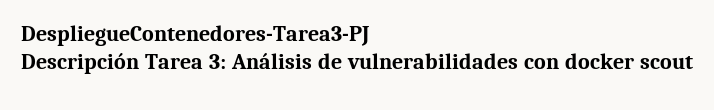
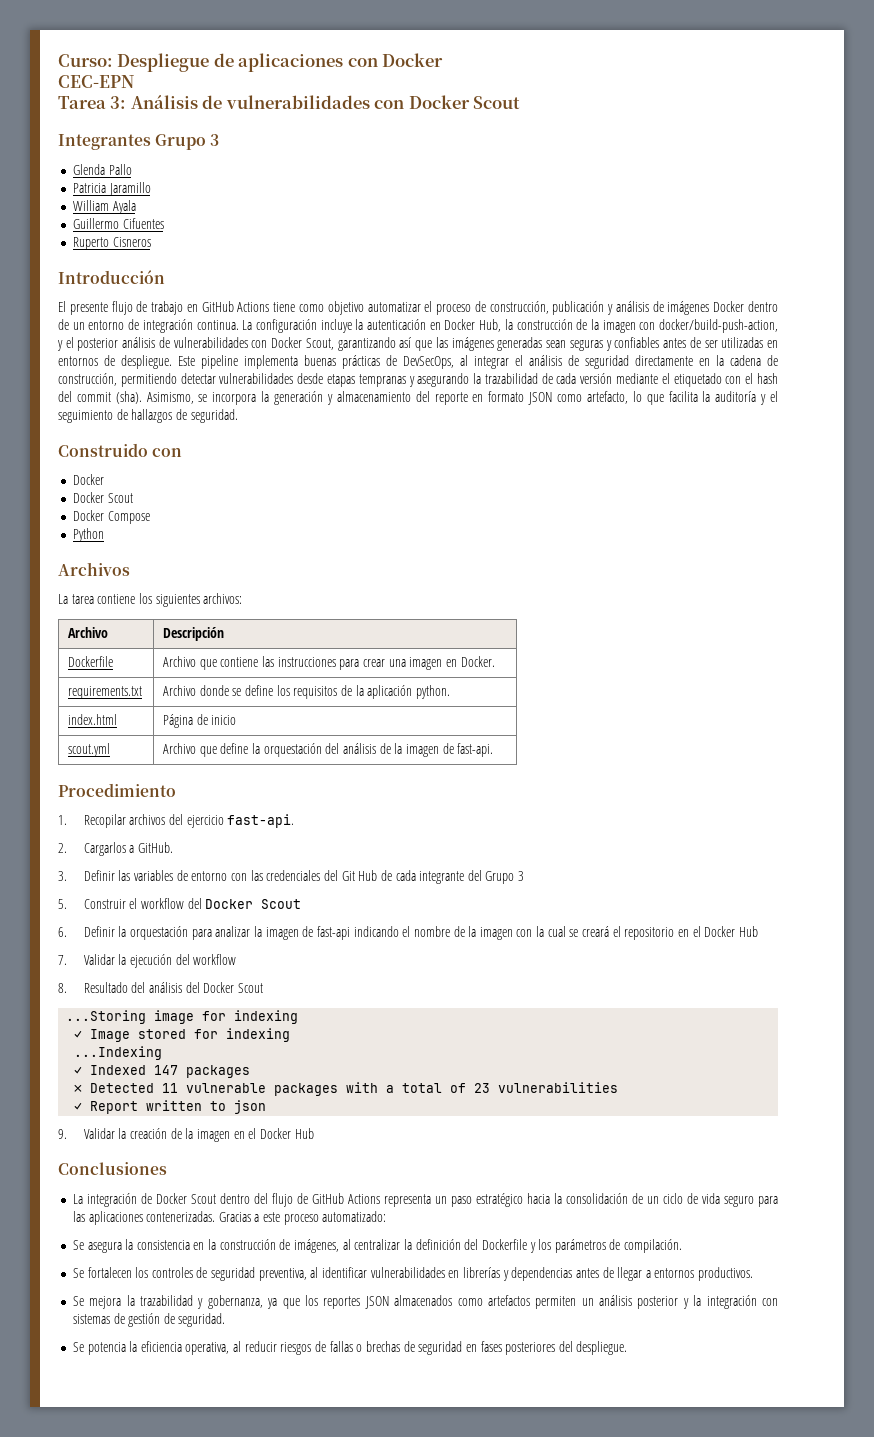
- DespliegueContenedores-Tarea3-PJ
- Descripción Tarea 3: Análisis de vulnerabilidades con docker scout
+ Curso: Despliegue de aplicaciones con Docker
+ CEC-EPN
+ Tarea 3: Análisis de vulnerabilidades con Docker Scout
+ Integrantes Grupo 3
+ Glenda Pallo
+ Patricia Jaramillo
+ William Ayala
+ Guillermo Cifuentes
+ Ruperto Cisneros
+ Introducción
+ El presente flujo de trabajo en GitHub Actions tiene como objetivo automatizar el proceso de construcción, publicación y análisis de imágenes Docker dentro de un entorno de integración continua. La configuración incluye la autenticación en Docker Hub, la construcción de la imagen con docker/build-push-action, y el posterior análisis de vulnerabilidades con Docker Scout, garantizando así que las imágenes generadas sean seguras y confiables antes de ser utilizadas en entornos de despliegue. Este pipeline implementa buenas prácticas de DevSecOps, al integrar el análisis de seguridad directamente en la cadena de construcción, permitiendo detectar vulnerabilidades desde etapas tempranas y asegurando la trazabilidad de cada versión mediante el etiquetado con el hash del commit (sha). Asimismo, se incorpora la generación y almacenamiento del reporte en formato JSON como artefacto, lo que facilita la auditoría y el seguimiento de hallazgos de seguridad.
+ Construido con
+ Docker
+ Docker Scout
+ Docker Compose
+ Python
+ Archivos
+ La tarea contiene los siguientes archivos:
+ Archivo | Descripción
+ Dockerfile | Archivo que contiene las instrucciones para crear una imagen en Docker.
+ requirements.txt | Archivo donde se define los requisitos de la aplicación python.
+ index.html | Página de inicio
+ scout.yml | Archivo que define la orquestación del análisis de la imagen de fast-api.
+ Procedimiento
+ 1. Recopilar archivos del ejercicio fast-api.
+ 2. Cargarlos a GitHub.
+ 3. Definir las variables de entorno con las credenciales del Git Hub de cada integrante del Grupo 3
+ 5. Construir el workflow del Docker Scout
+ 6. Definir la orquestación para analizar la imagen de fast-api indicando el nombre de la imagen con la cual se creará el repositorio en el Docker Hub
+ 7. Validar la ejecución del workflow
+ 8. Resultado del análisis del Docker Scout
+ ...Storing image for indexing
+ ✓ Image stored for indexing
+ ...Indexing
+ ✓ Indexed 147 packages
+ ✗ Detected 11 vulnerable packages with a total of 23 vulnerabilities
+ ✓ Report written to json
+ 9. Validar la creación de la imagen en el Docker Hub
+ Conclusiones
+ La integración de Docker Scout dentro del flujo de GitHub Actions representa un paso estratégico hacia la consolidación de un ciclo de vida seguro para las aplicaciones contenerizadas. Gracias a este proceso automatizado:
+ Se asegura la consistencia en la construcción de imágenes, al centralizar la definición del Dockerfile y los parámetros de compilación.
+ Se fortalecen los controles de seguridad preventiva, al identificar vulnerabilidades en librerías y dependencias antes de llegar a entornos productivos.
+ Se mejora la trazabilidad y gobernanza, ya que los reportes JSON almacenados como artefactos permiten un análisis posterior y la integración con sistemas de gestión de seguridad.
+ Se potencia la eficiencia operativa, al reducir riesgos de fallas o brechas de seguridad en fases posteriores del despliegue.

